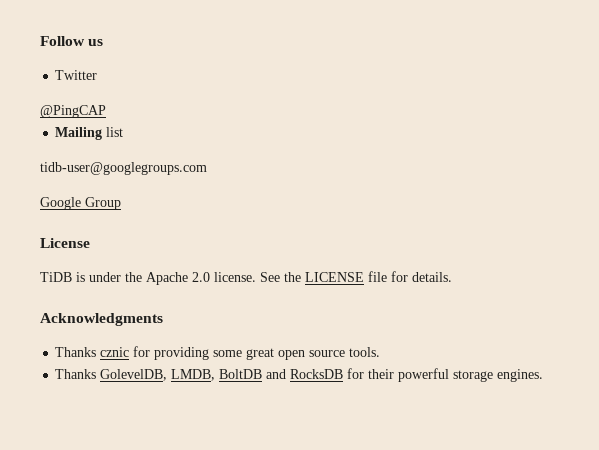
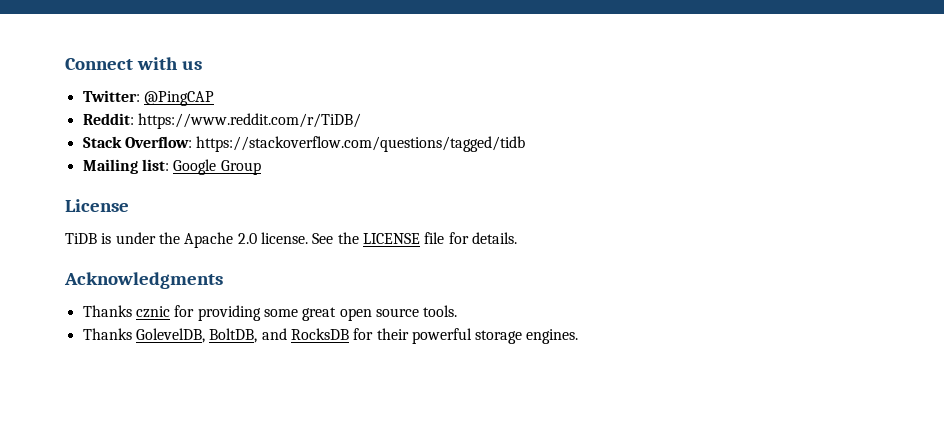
- Follow us
+ Connect with us
- Twitter
- @PingCAP
+ Twitter: @PingCAP
+ Reddit: https://www.reddit.com/r/TiDB/
+ Stack Overflow: https://stackoverflow.com/questions/tagged/tidb
- Mailing list
- tidb-user@googlegroups.com
- Google Group
+ Mailing list: Google Group
- Thanks GolevelDB, LMDB, BoltDB and RocksDB for their powerful storage engines.
+ Thanks GolevelDB, BoltDB, and RocksDB for their powerful storage engines.

